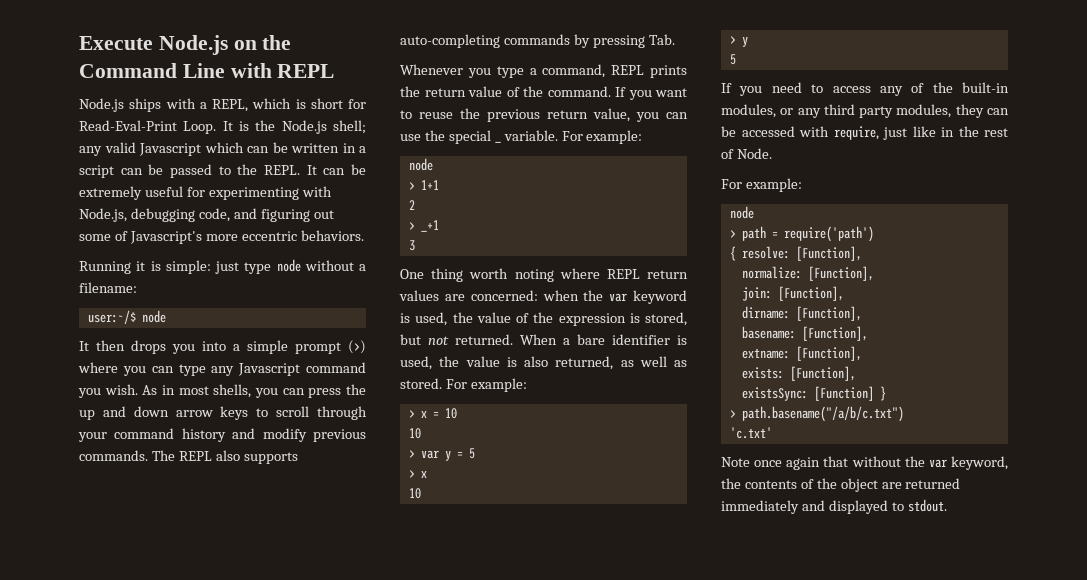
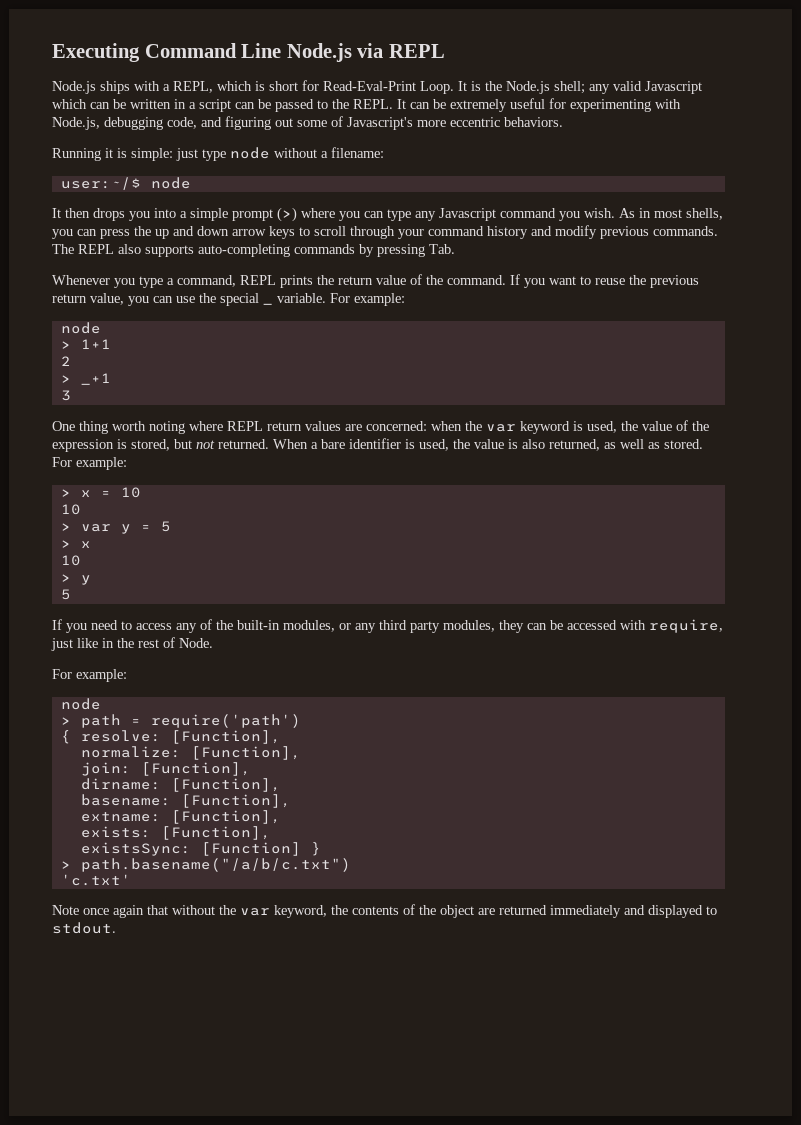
- Execute Node.js on the Command Line with REPL
+ Executing Command Line Node.js via REPL

